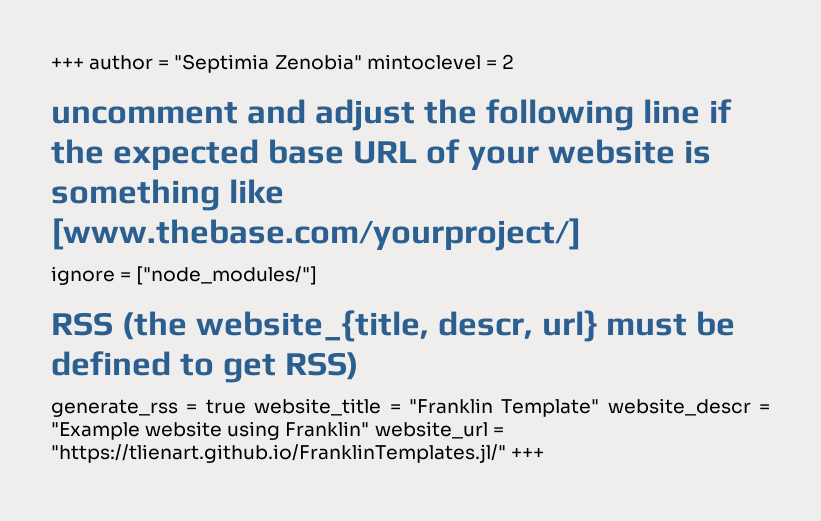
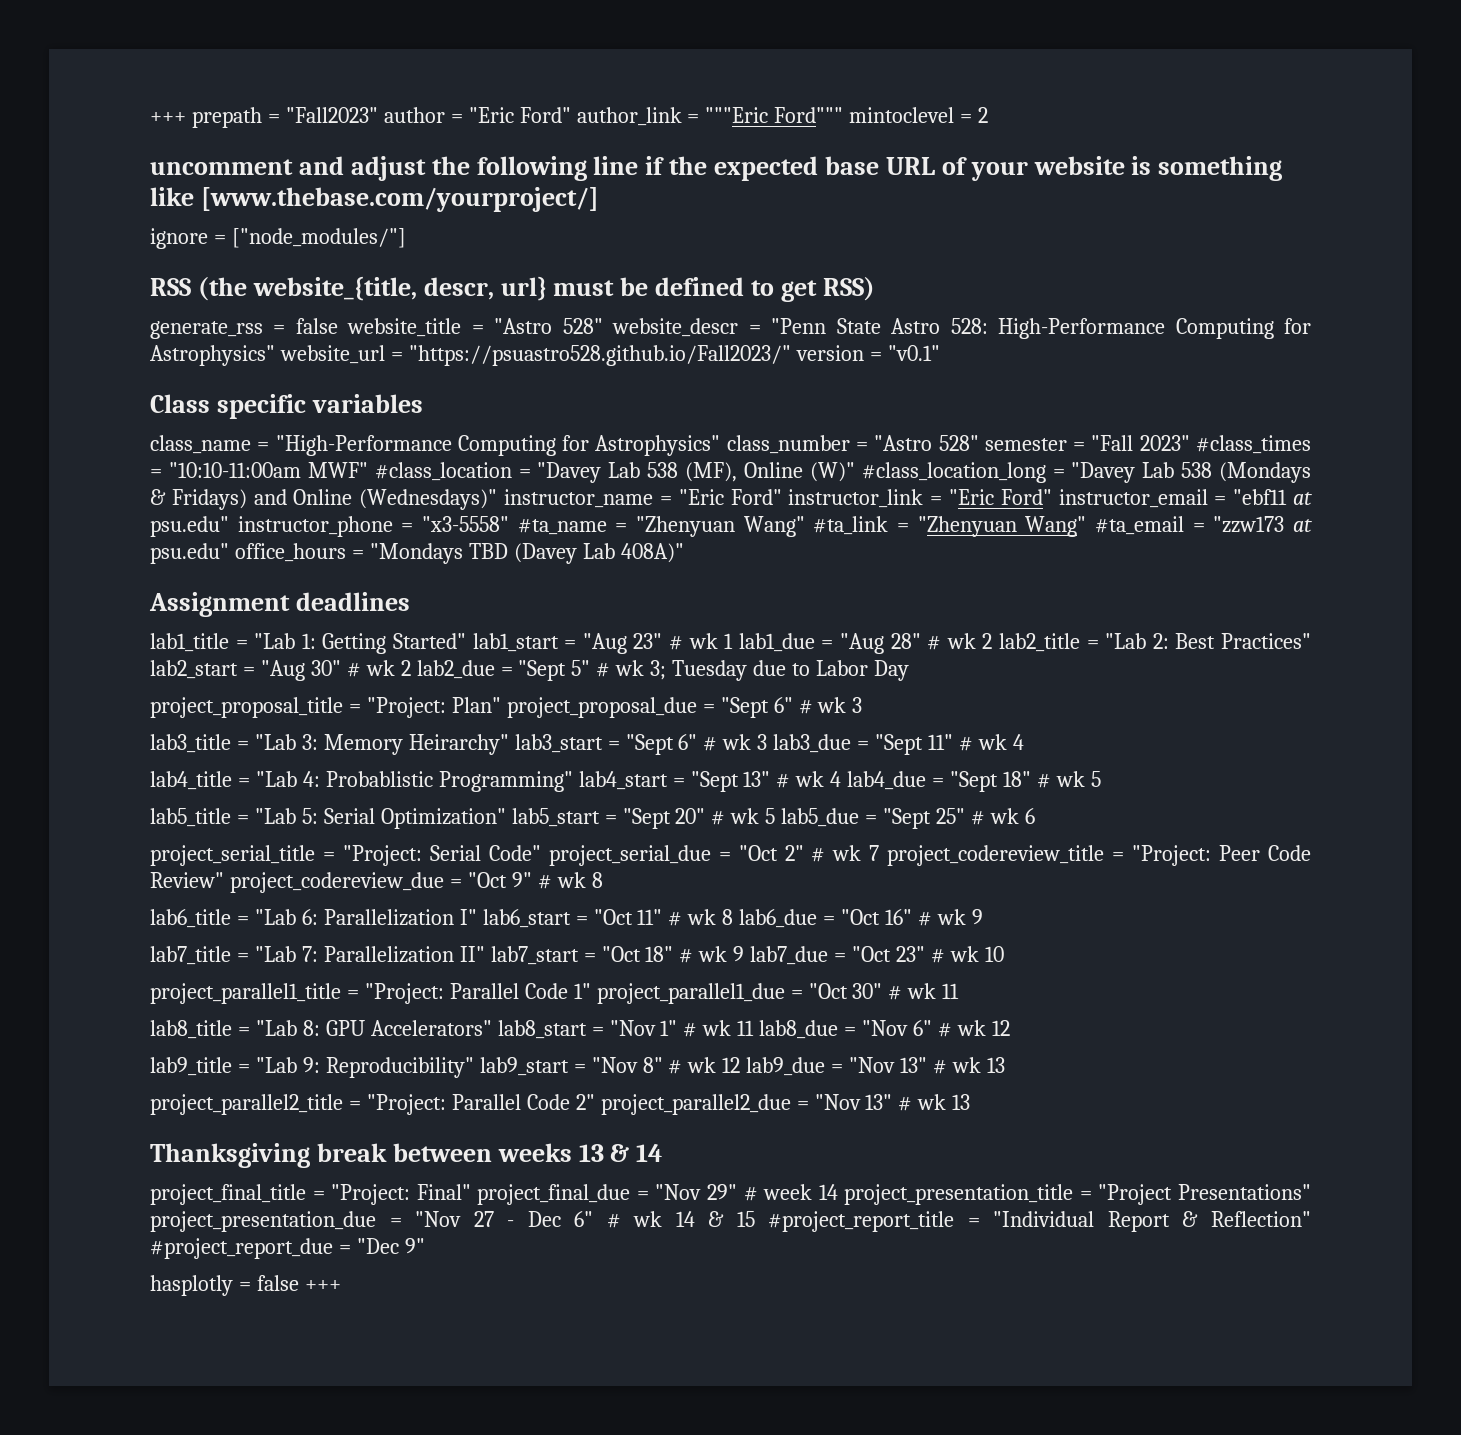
- +++ author = "Septimia Zenobia" mintoclevel = 2
+ +++ prepath = "Fall2023" author = "Eric Ford" author_link = """Eric Ford""" mintoclevel = 2
- generate_rss = true website_title = "Franklin Template" website_descr = "Example website using Franklin" website_url = "https://tlienart.github.io/FranklinTemplates.jl/" +++
+ generate_rss = false website_title = "Astro 528" website_descr = "Penn State Astro 528: High-Performance Computing for Astrophysics" website_url = "https://psuastro528.github.io/Fall2023/" version = "v0.1"
+ Class specific variables
+ class_name = "High-Performance Computing for Astrophysics" class_number = "Astro 528" semester = "Fall 2023" #class_times = "10:10-11:00am MWF" #class_location = "Davey Lab 538 (MF), Online (W)" #class_location_long = "Davey Lab 538 (Mondays & Fridays) and Online (Wednesdays)" instructor_name = "Eric Ford" instructor_link = "Eric Ford" instructor_email = "ebf11 at psu.edu" instructor_phone = "x3-5558" #ta_name = "Zhenyuan Wang" #ta_link = "Zhenyuan Wang" #ta_email = "zzw173 at psu.edu" office_hours = "Mondays TBD (Davey Lab 408A)"
+ Assignment deadlines
+ lab1_title = "Lab 1: Getting Started" lab1_start = "Aug 23" # wk 1 lab1_due = "Aug 28" # wk 2 lab2_title = "Lab 2: Best Practices" lab2_start = "Aug 30" # wk 2 lab2_due = "Sept 5" # wk 3; Tuesday due to Labor Day
+ project_proposal_title = "Project: Plan" project_proposal_due = "Sept 6" # wk 3
+ lab3_title = "Lab 3: Memory Heirarchy" lab3_start = "Sept 6" # wk 3 lab3_due = "Sept 11" # wk 4
+ lab4_title = "Lab 4: Probablistic Programming" lab4_start = "Sept 13" # wk 4 lab4_due = "Sept 18" # wk 5
+ lab5_title = "Lab 5: Serial Optimization" lab5_start = "Sept 20" # wk 5 lab5_due = "Sept 25" # wk 6
+ project_serial_title = "Project: Serial Code" project_serial_due = "Oct 2" # wk 7 project_codereview_title = "Project: Peer Code Review" project_codereview_due = "Oct 9" # wk 8
+ lab6_title = "Lab 6: Parallelization I" lab6_start = "Oct 11" # wk 8 lab6_due = "Oct 16" # wk 9
+ lab7_title = "Lab 7: Parallelization II" lab7_start = "Oct 18" # wk 9 lab7_due = "Oct 23" # wk 10
+ project_parallel1_title = "Project: Parallel Code 1" project_parallel1_due = "Oct 30" # wk 11
+ lab8_title = "Lab 8: GPU Accelerators" lab8_start = "Nov 1" # wk 11 lab8_due = "Nov 6" # wk 12
+ lab9_title = "Lab 9: Reproducibility" lab9_start = "Nov 8" # wk 12 lab9_due = "Nov 13" # wk 13
+ project_parallel2_title = "Project: Parallel Code 2" project_parallel2_due = "Nov 13" # wk 13
+ Thanksgiving break between weeks 13 & 14
+ project_final_title = "Project: Final" project_final_due = "Nov 29" # week 14 project_presentation_title = "Project Presentations" project_presentation_due = "Nov 27 - Dec 6" # wk 14 & 15 #project_report_title = "Individual Report & Reflection" #project_report_due = "Dec 9"
+ hasplotly = false +++

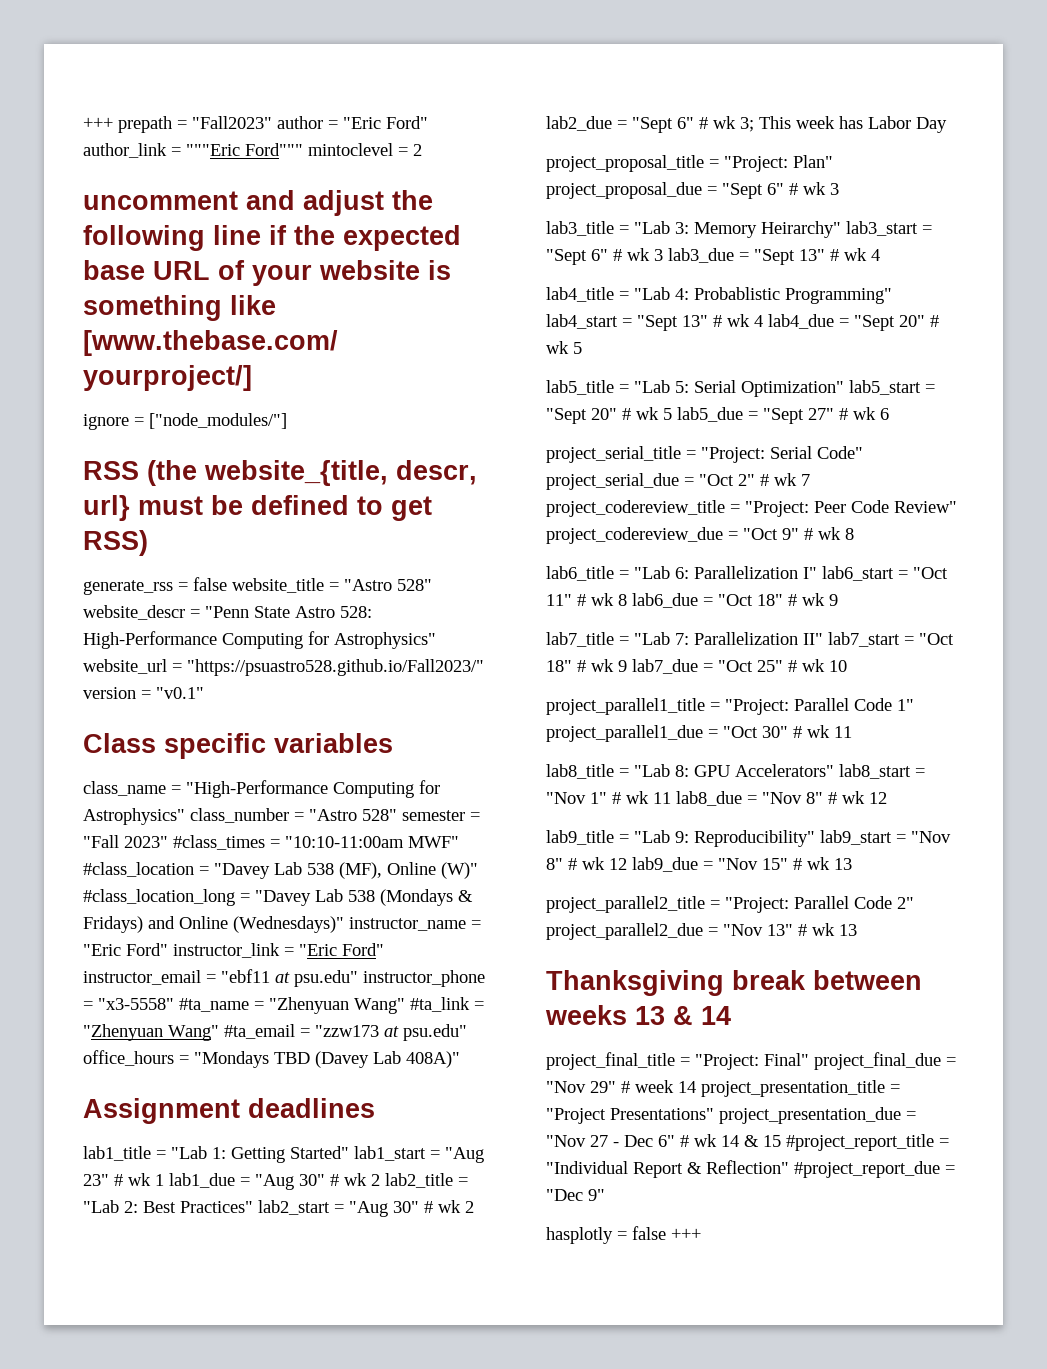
- lab1_title = "Lab 1: Getting Started" lab1_start = "Aug 23" # wk 1 lab1_due = "Aug 28" # wk 2 lab2_title = "Lab 2: Best Practices" lab2_start = "Aug 30" # wk 2 lab2_due = "Sept 5" # wk 3; Tuesday due to Labor Day
+ lab1_title = "Lab 1: Getting Started" lab1_start = "Aug 23" # wk 1 lab1_due = "Aug 30" # wk 2 lab2_title = "Lab 2: Best Practices" lab2_start = "Aug 30" # wk 2 lab2_due = "Sept 6" # wk 3; This week has Labor Day
- lab3_title = "Lab 3: Memory Heirarchy" lab3_start = "Sept 6" # wk 3 lab3_due = "Sept 11" # wk 4
+ lab3_title = "Lab 3: Memory Heirarchy" lab3_start = "Sept 6" # wk 3 lab3_due = "Sept 13" # wk 4
- lab4_title = "Lab 4: Probablistic Programming" lab4_start = "Sept 13" # wk 4 lab4_due = "Sept 18" # wk 5
+ lab4_title = "Lab 4: Probablistic Programming" lab4_start = "Sept 13" # wk 4 lab4_due = "Sept 20" # wk 5
- lab5_title = "Lab 5: Serial Optimization" lab5_start = "Sept 20" # wk 5 lab5_due = "Sept 25" # wk 6
+ lab5_title = "Lab 5: Serial Optimization" lab5_start = "Sept 20" # wk 5 lab5_due = "Sept 27" # wk 6
- lab6_title = "Lab 6: Parallelization I" lab6_start = "Oct 11" # wk 8 lab6_due = "Oct 16" # wk 9
+ lab6_title = "Lab 6: Parallelization I" lab6_start = "Oct 11" # wk 8 lab6_due = "Oct 18" # wk 9
- lab7_title = "Lab 7: Parallelization II" lab7_start = "Oct 18" # wk 9 lab7_due = "Oct 23" # wk 10
+ lab7_title = "Lab 7: Parallelization II" lab7_start = "Oct 18" # wk 9 lab7_due = "Oct 25" # wk 10
- lab8_title = "Lab 8: GPU Accelerators" lab8_start = "Nov 1" # wk 11 lab8_due = "Nov 6" # wk 12
+ lab8_title = "Lab 8: GPU Accelerators" lab8_start = "Nov 1" # wk 11 lab8_due = "Nov 8" # wk 12
- lab9_title = "Lab 9: Reproducibility" lab9_start = "Nov 8" # wk 12 lab9_due = "Nov 13" # wk 13
+ lab9_title = "Lab 9: Reproducibility" lab9_start = "Nov 8" # wk 12 lab9_due = "Nov 15" # wk 13

